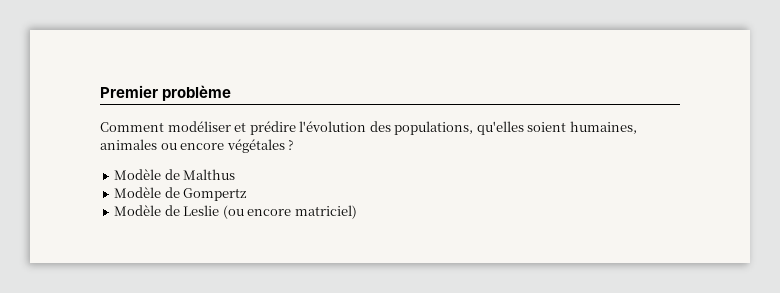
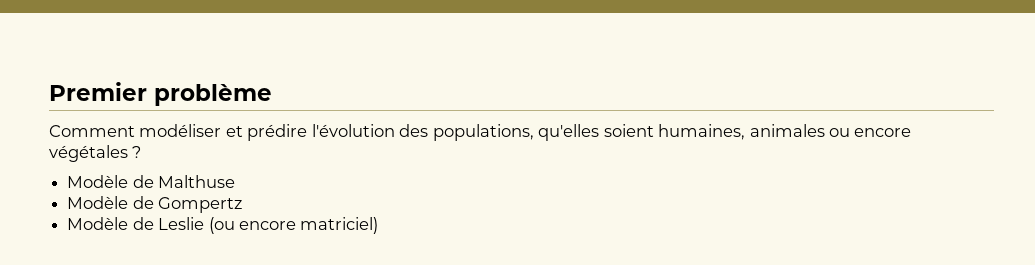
- Modèle de Malthus
+ Modèle de Malthuse

